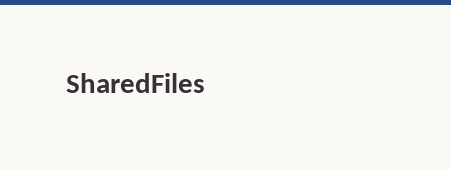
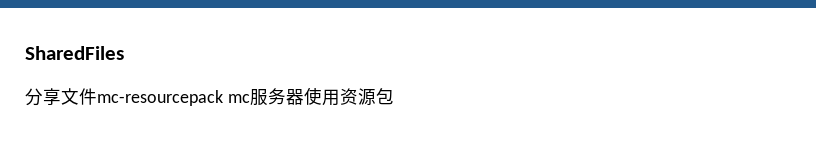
+ 分享文件mc-resourcepack mc服务器使用资源包

